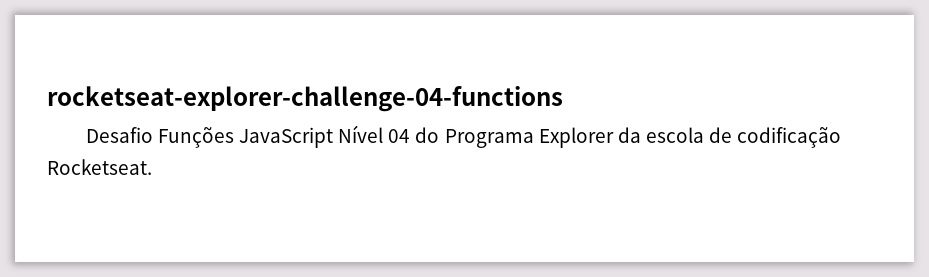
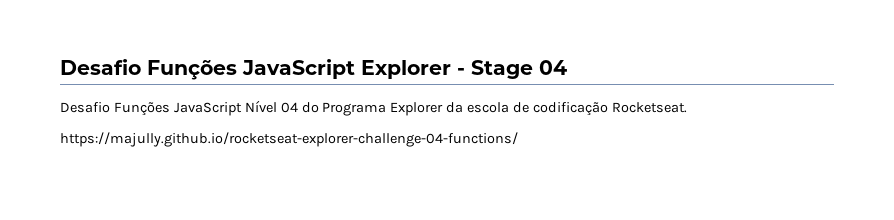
- rocketseat-explorer-challenge-04-functions
+ Desafio Funções JavaScript Explorer - Stage 04
+ https://majully.github.io/rocketseat-explorer-challenge-04-functions/

